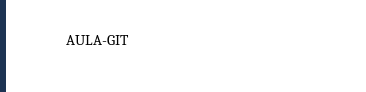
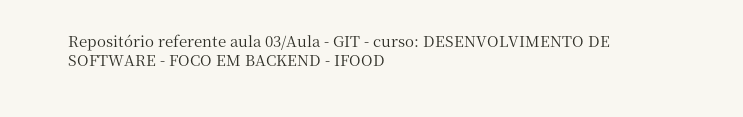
- AULA-GIT
+ Repositório referente aula 03/Aula - GIT - curso: DESENVOLVIMENTO DE SOFTWARE - FOCO EM BACKEND - IFOOD

